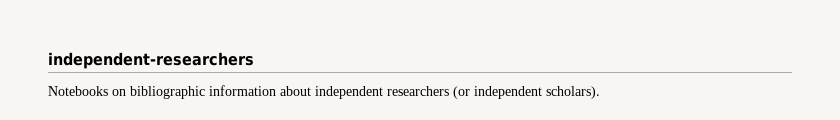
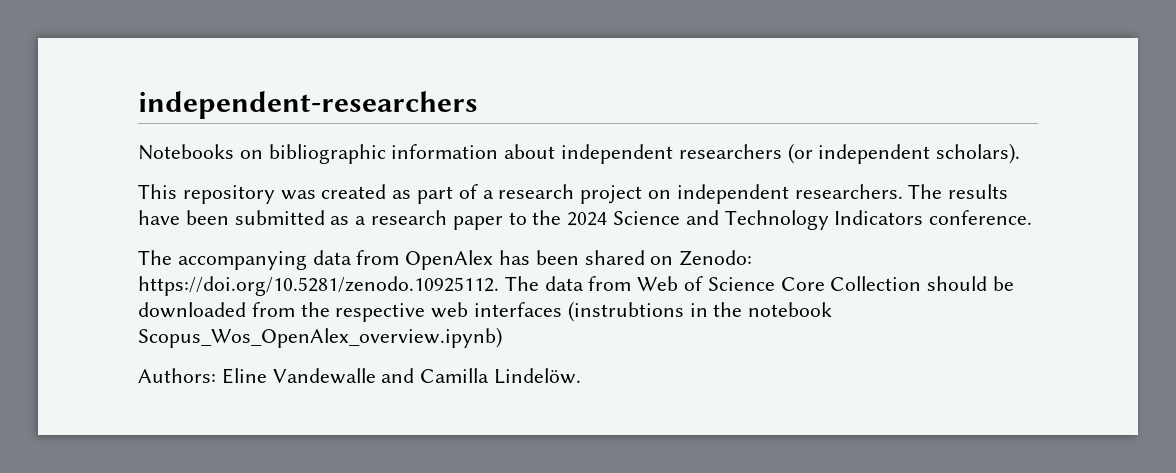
+ This repository was created as part of a research project on independent researchers. The results have been submitted as a research paper to the 2024 Science and Technology Indicators conference.
+ The accompanying data from OpenAlex has been shared on Zenodo: https://doi.org/10.5281/zenodo.10925112. The data from Web of Science Core Collection should be downloaded from the respective web interfaces (instrubtions in the notebook Scopus_Wos_OpenAlex_overview.ipynb)
+ Authors: Eline Vandewalle and Camilla Lindelöw.

